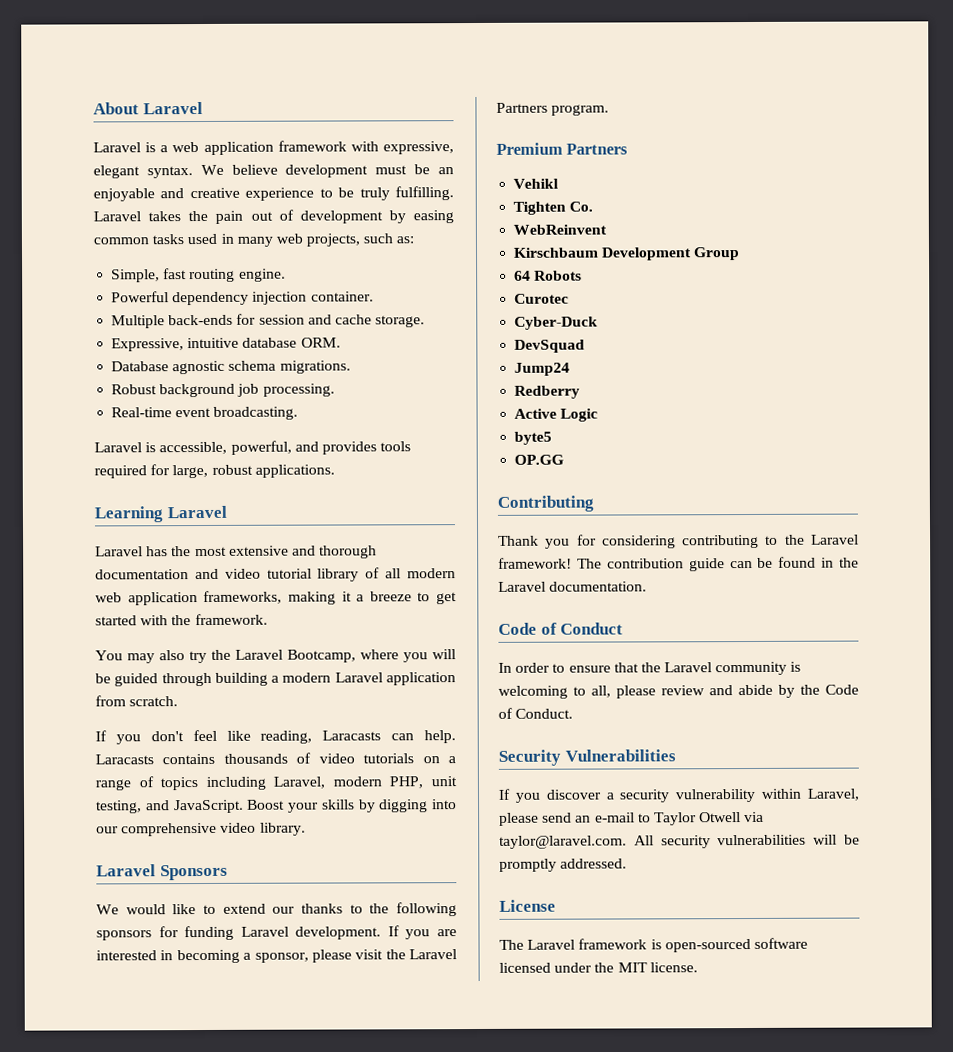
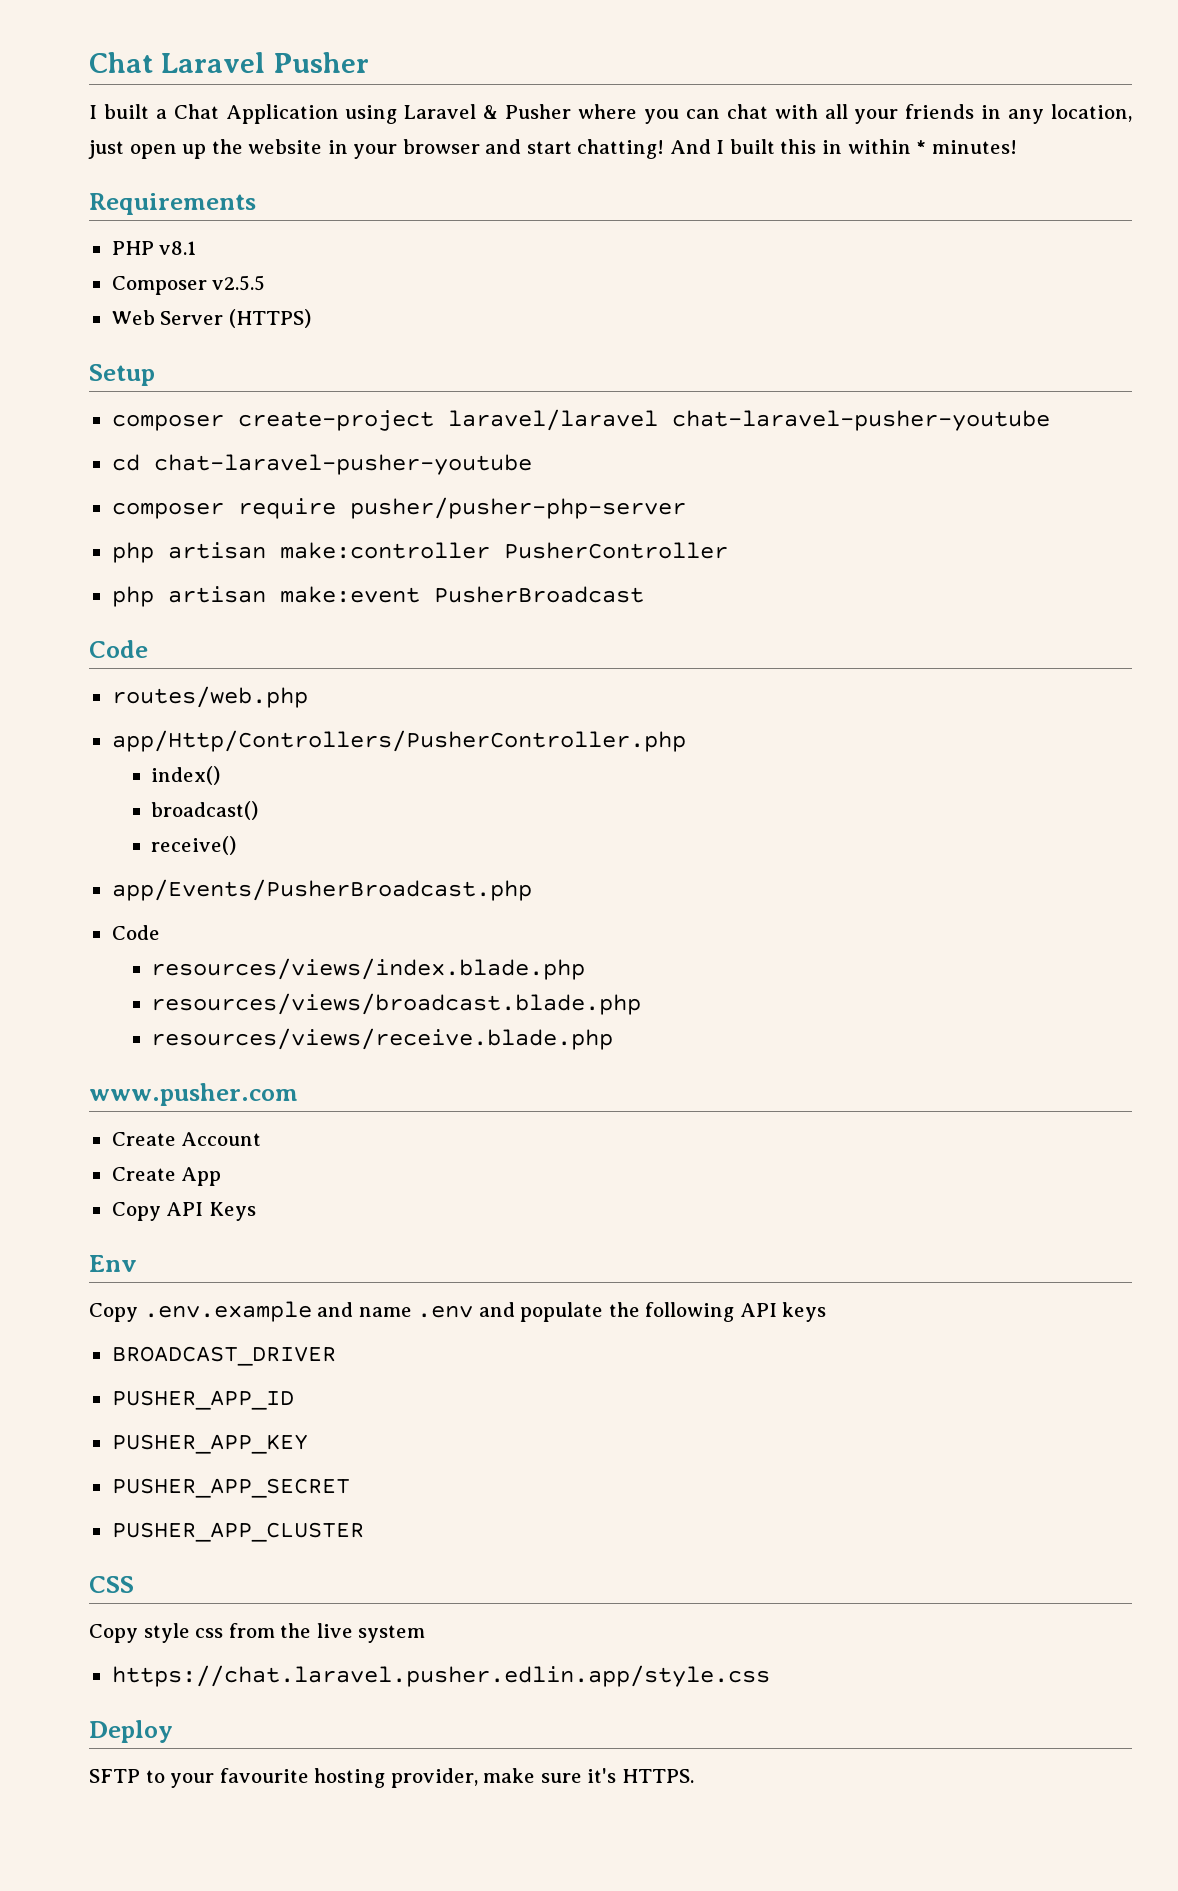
- About Laravel
- Laravel is a web application framework with expressive, elegant syntax. We believe development must be an enjoyable and creative experience to be truly fulfilling. Laravel takes the pain out of development by easing common tasks used in many web projects, such as:
- Simple, fast routing engine.
- Powerful dependency injection container.
- Multiple back-ends for session and cache storage.
- Expressive, intuitive database ORM.
- Database agnostic schema migrations.
- Robust background job processing.
- Real-time event broadcasting.
- Laravel is accessible, powerful, and provides tools required for large, robust applications.
- Learning Laravel
- Laravel has the most extensive and thorough documentation and video tutorial library of all modern web application frameworks, making it a breeze to get started with the framework.
- You may also try the Laravel Bootcamp, where you will be guided through building a modern Laravel application from scratch.
- If you don't feel like reading, Laracasts can help. Laracasts contains thousands of video tutorials on a range of topics including Laravel, modern PHP, unit testing, and JavaScript. Boost your skills by digging into our comprehensive video library.
- Laravel Sponsors
- We would like to extend our thanks to the following sponsors for funding Laravel development. If you are interested in becoming a sponsor, please visit the Laravel Partners program.
- Premium Partners
- Vehikl
- Tighten Co.
- WebReinvent
- Kirschbaum Development Group
- 64 Robots
- Curotec
- Cyber-Duck
- DevSquad
- Jump24
- Redberry
- Active Logic
- byte5
- OP.GG
- Contributing
- Thank you for considering contributing to the Laravel framework! The contribution guide can be found in the Laravel documentation.
- Code of Conduct
- In order to ensure that the Laravel community is welcoming to all, please review and abide by the Code of Conduct.
- Security Vulnerabilities
- If you discover a security vulnerability within Laravel, please send an e-mail to Taylor Otwell via taylor@laravel.com. All security vulnerabilities will be promptly addressed.
- License
- The Laravel framework is open-sourced software licensed under the MIT license.
+ Chat Laravel Pusher
+ I built a Chat Application using Laravel & Pusher where you can chat with all your friends in any location, just open up the website in your browser and start chatting! And I built this in within * minutes!
+ Requirements
+ PHP v8.1
+ Composer v2.5.5
+ Web Server (HTTPS)
+ Setup
+ composer create-project laravel/laravel chat-laravel-pusher-youtube
+ cd chat-laravel-pusher-youtube
+ composer require pusher/pusher-php-server
+ php artisan make:controller PusherController
+ php artisan make:event PusherBroadcast
+ Code
+ routes/web.php
+ app/Http/Controllers/PusherController.php
+ index()
+ broadcast()
+ receive()
+ app/Events/PusherBroadcast.php
+ Code
+ resources/views/index.blade.php
+ resources/views/broadcast.blade.php
+ resources/views/receive.blade.php
+ www.pusher.com
+ Create Account
+ Create App
+ Copy API Keys
+ Env
+ Copy .env.example and name .env and populate the following API keys
+ BROADCAST_DRIVER
+ PUSHER_APP_ID
+ PUSHER_APP_KEY
+ PUSHER_APP_SECRET
+ PUSHER_APP_CLUSTER
+ CSS
+ Copy style css from the live system
+ https://chat.laravel.pusher.edlin.app/style.css
+ Deploy
+ SFTP to your favourite hosting provider, make sure it's HTTPS.

